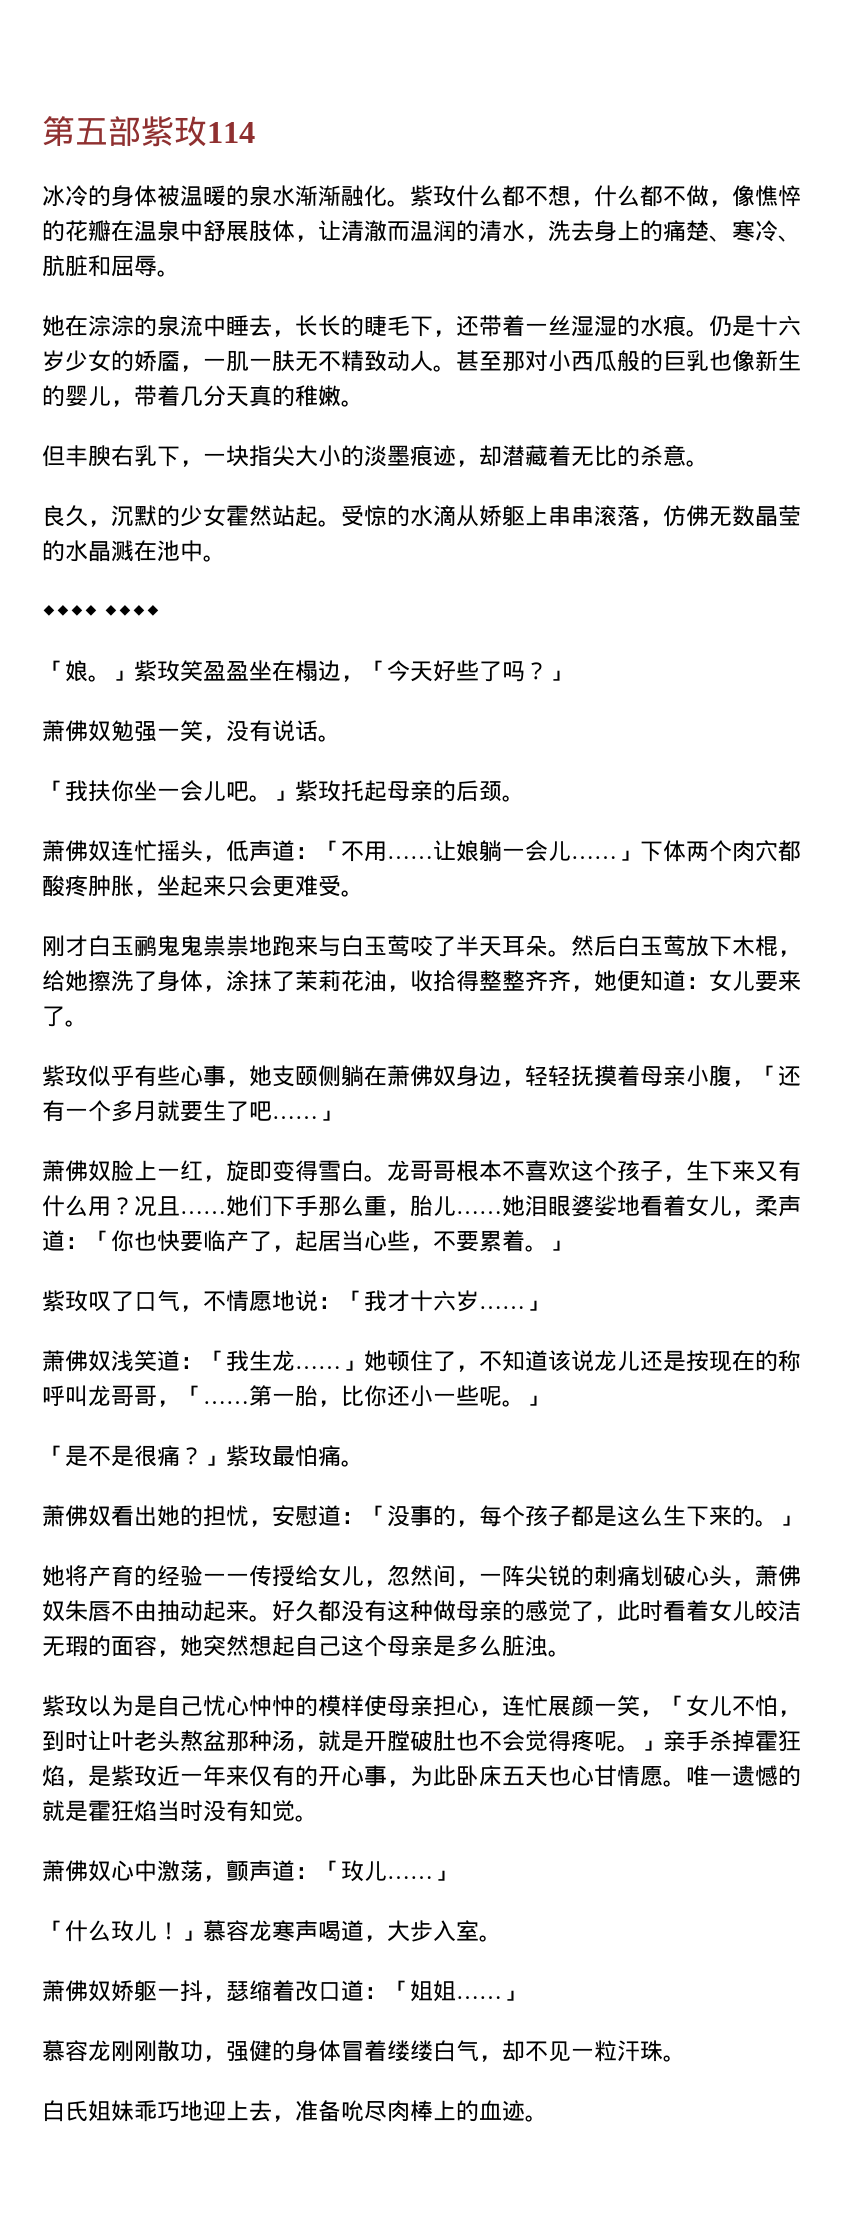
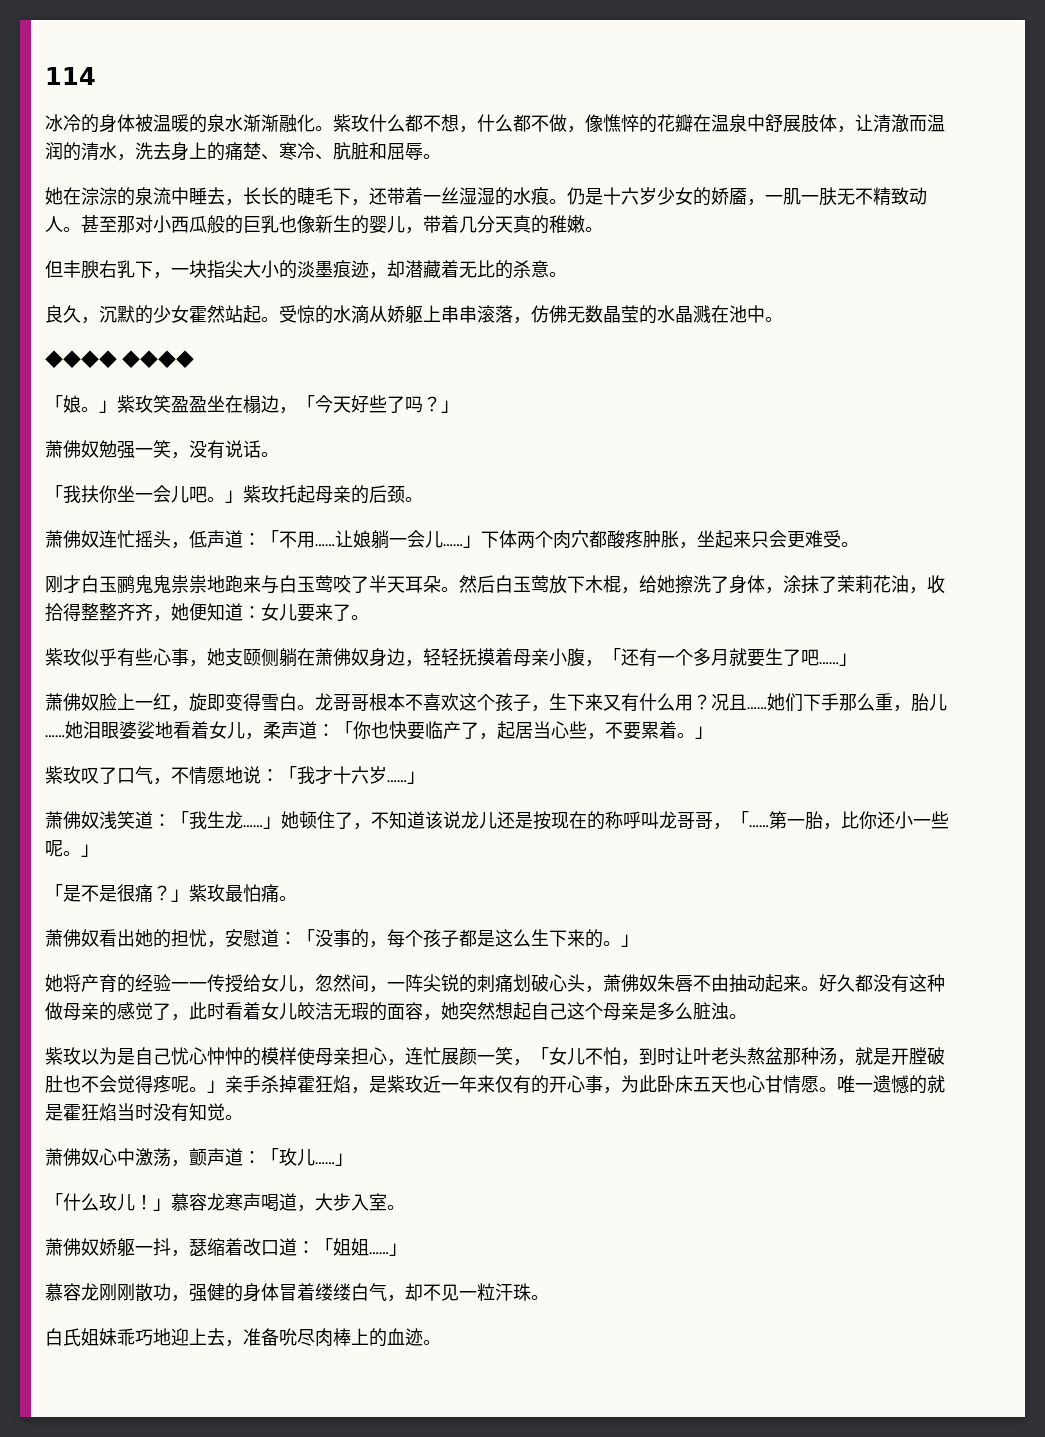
- 第五部紫玫114
+ 114

